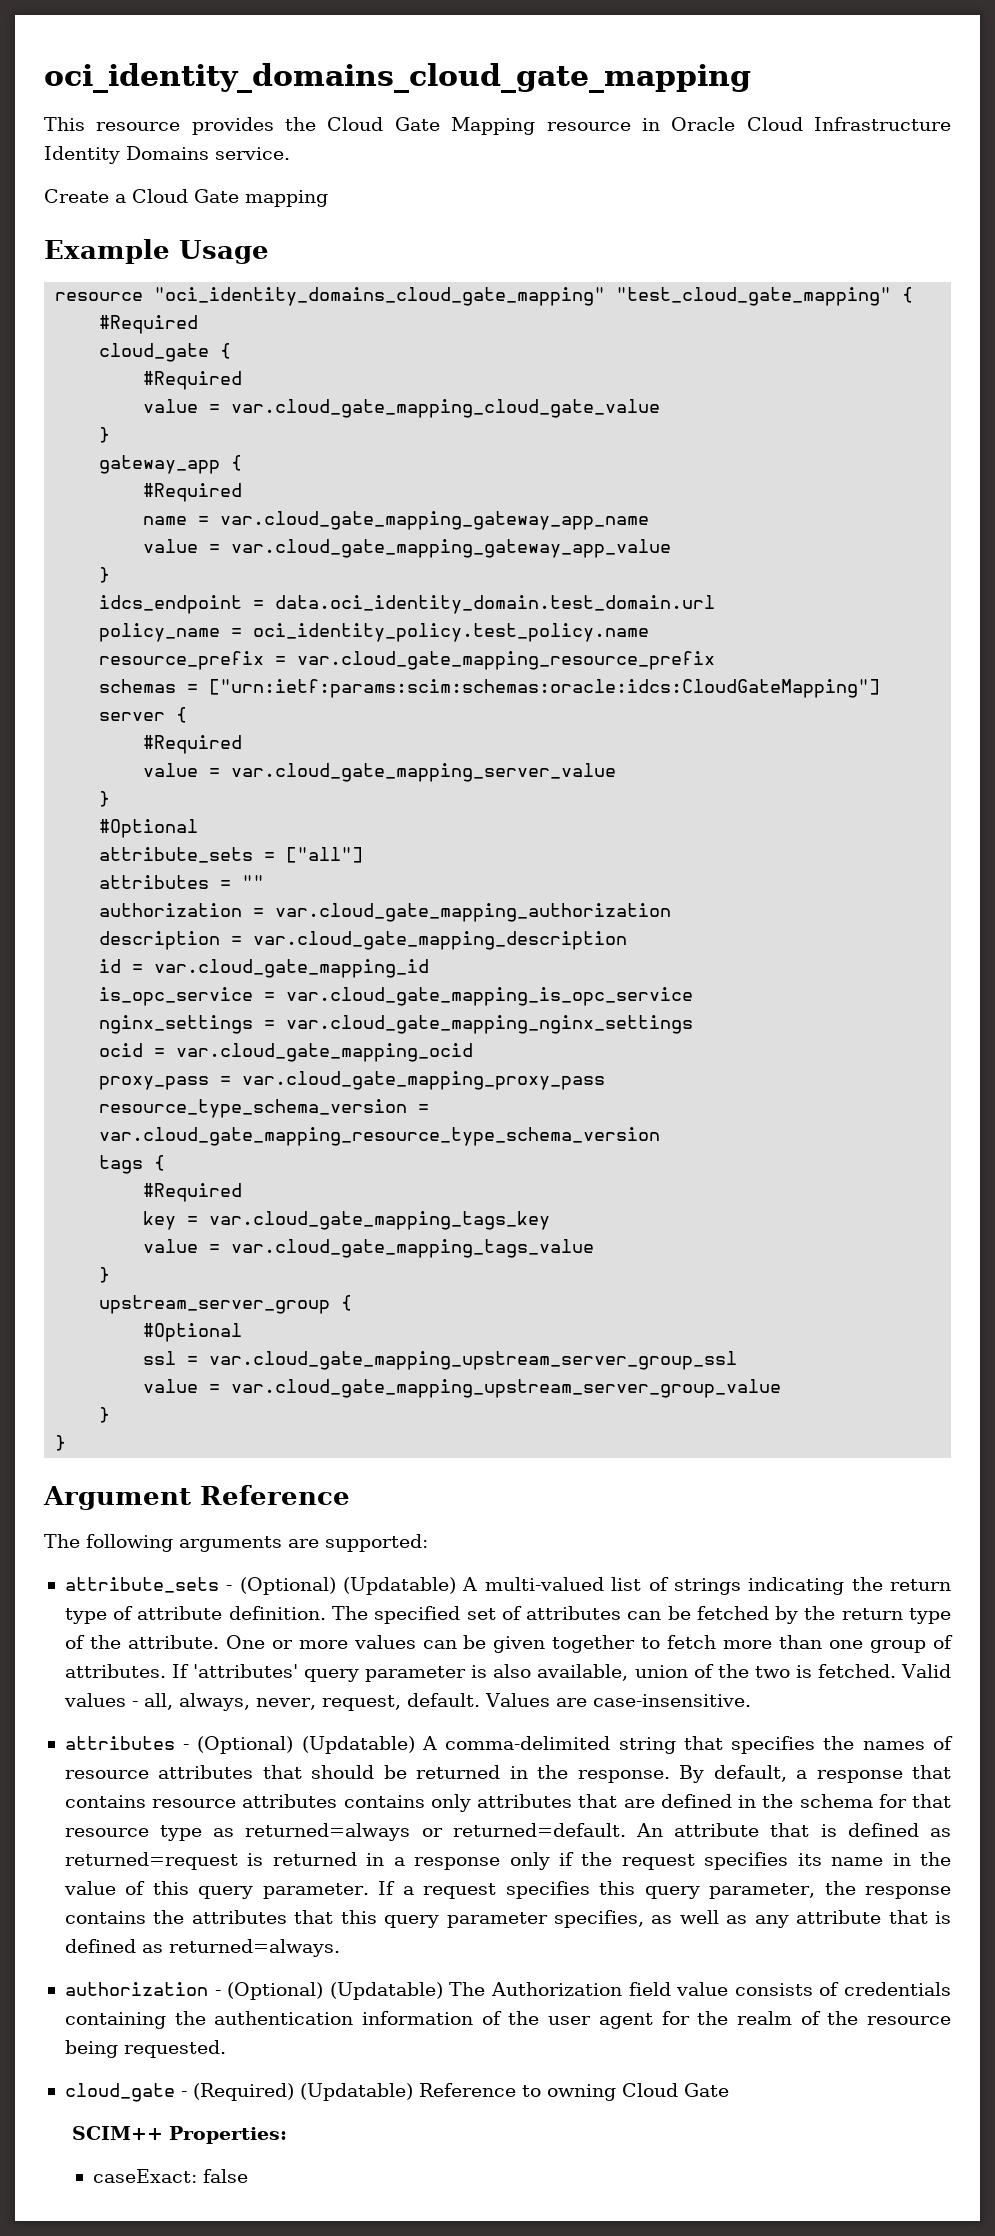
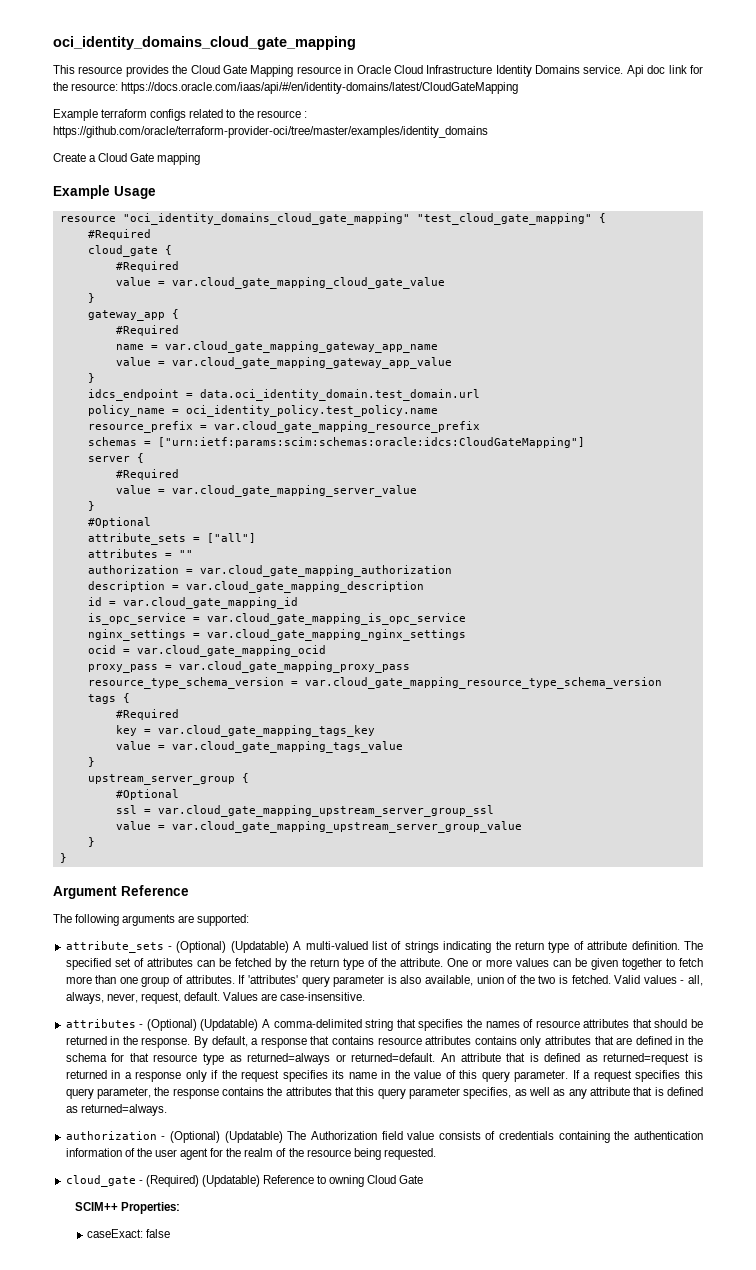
+ Api doc link for the resource: https://docs.oracle.com/iaas/api/#/en/identity-domains/latest/CloudGateMapping
+ Example terraform configs related to the resource : https://github.com/oracle/terraform-provider-oci/tree/master/examples/identity_domains

